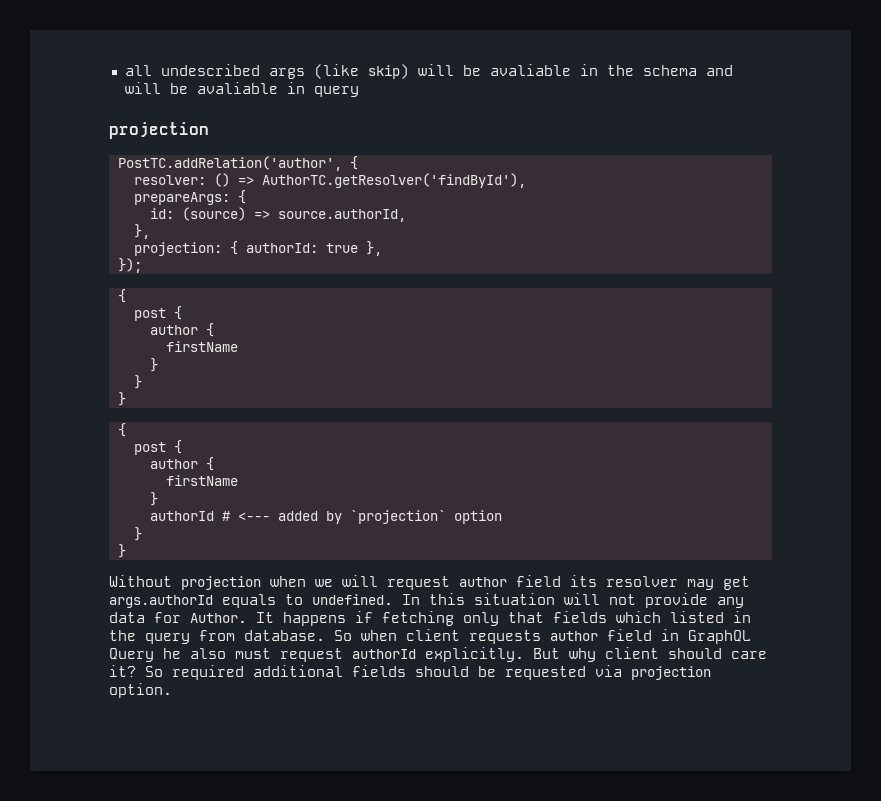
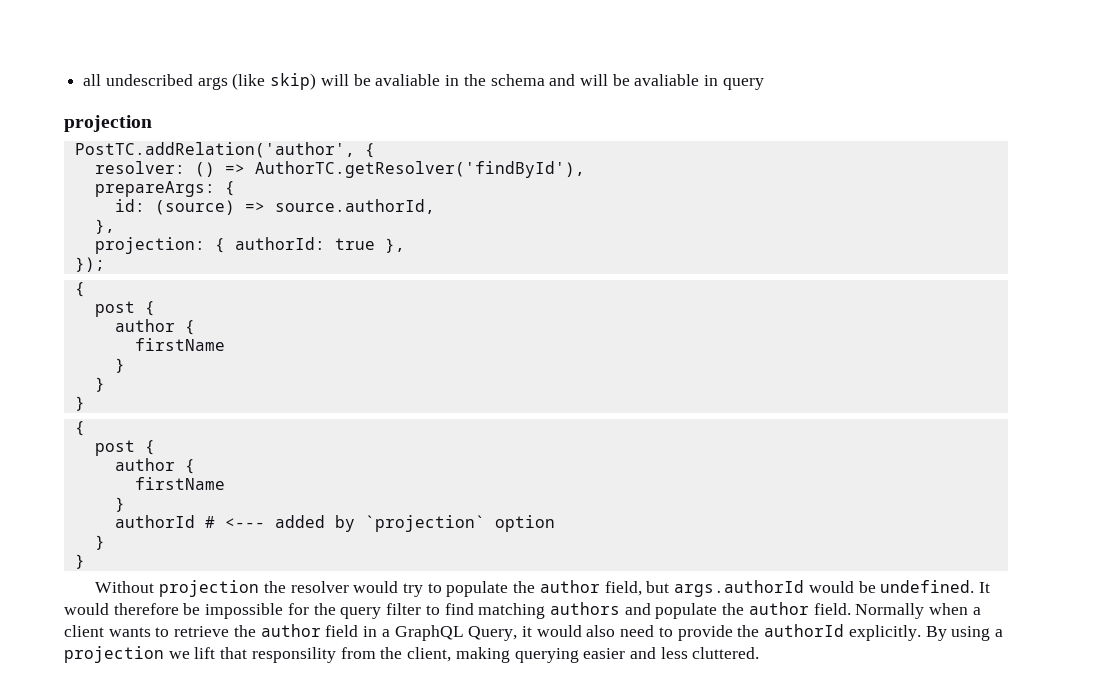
- Without projection when we will request author field its resolver may get args.authorId equals to undefined. In this situation will not provide any data for Author. It happens if fetching only that fields which listed in the query from database. So when client requests author field in GraphQL Query he also must request authorId explicitly. But why client should care it? So required additional fields should be requested via projection option.
+ Without projection the resolver would try to populate the author field, but args.authorId would be undefined. It would therefore be impossible for the query filter to find matching authors and populate the author field. Normally when a client wants to retrieve the author field in a GraphQL Query, it would also need to provide the authorId explicitly. By using a projection we lift that responsility from the client, making querying easier and less cluttered.

